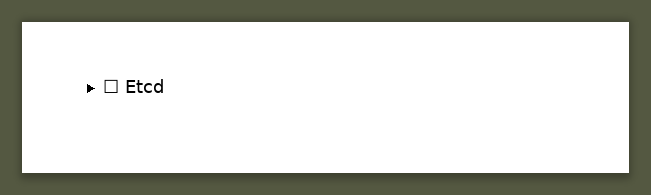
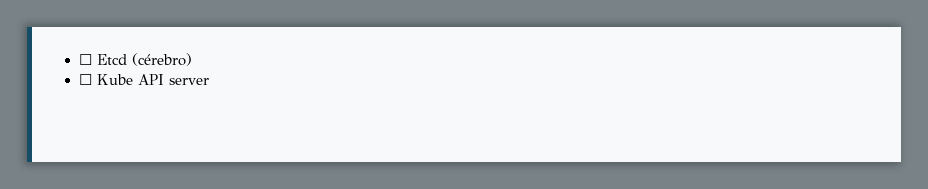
- ☐ Etcd
+ ☐ Etcd (cérebro)
+ ☐ Kube API server

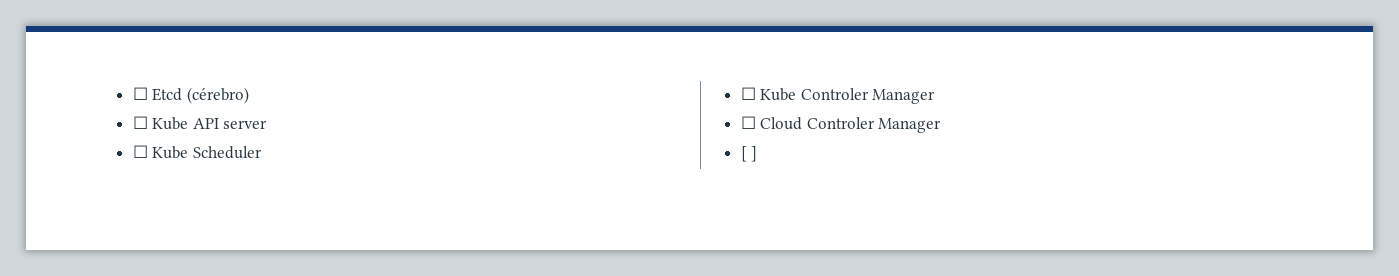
+ ☐ Kube Scheduler
+ ☐ Kube Controler Manager
+ ☐ Cloud Controler Manager
+ [ ]

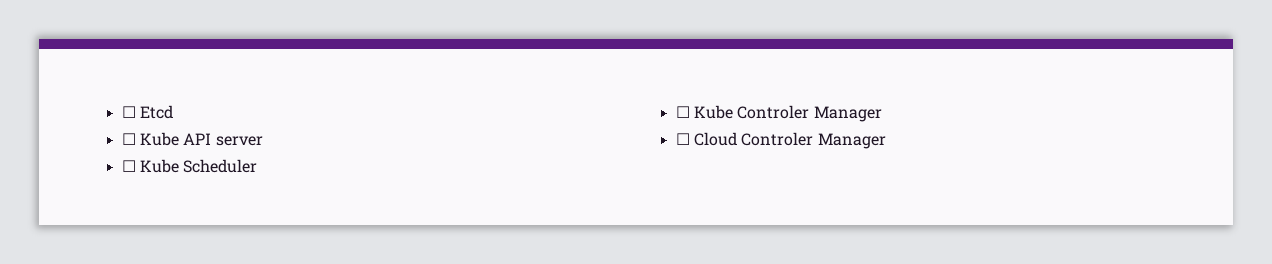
- ☐ Etcd (cérebro)
+ ☐ Etcd
- [ ]

